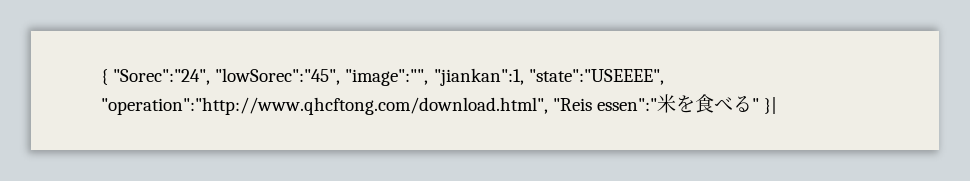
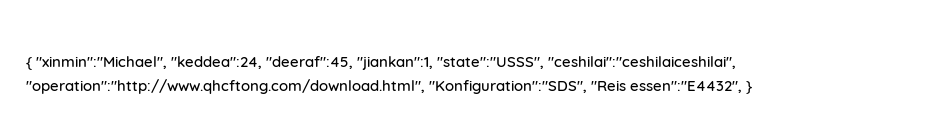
- { "Sorec":"24", "lowSorec":"45", "image":"", "jiankan":1, "state":"USEEEE", "operation":"http://www.qhcftong.com/download.html", "Reis essen":"米を食べる" }|
+ { "xinmin":"Michael", "keddea":24, "deeraf":45, "jiankan":1, "state":"USSS", "ceshilai":"ceshilaiceshilai", "operation":"http://www.qhcftong.com/download.html", "Konfiguration":"SDS", "Reis essen":"E4432", }

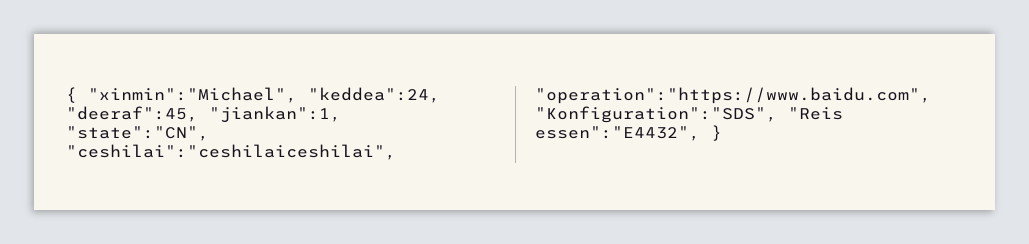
- { "xinmin":"Michael", "keddea":24, "deeraf":45, "jiankan":1, "state":"USSS", "ceshilai":"ceshilaiceshilai", "operation":"http://www.qhcftong.com/download.html", "Konfiguration":"SDS", "Reis essen":"E4432", }
+ { "xinmin":"Michael", "keddea":24, "deeraf":45, "jiankan":1, "state":"CN", "ceshilai":"ceshilaiceshilai", "operation":"https://www.baidu.com", "Konfiguration":"SDS", "Reis essen":"E4432", }

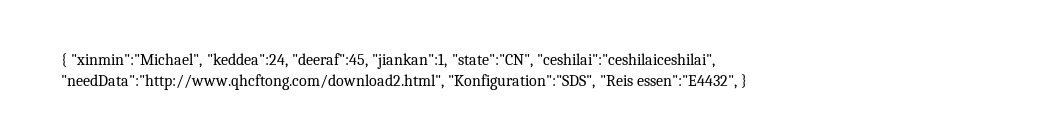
- { "xinmin":"Michael", "keddea":24, "deeraf":45, "jiankan":1, "state":"CN", "ceshilai":"ceshilaiceshilai", "operation":"https://www.baidu.com", "Konfiguration":"SDS", "Reis essen":"E4432", }
+ { "xinmin":"Michael", "keddea":24, "deeraf":45, "jiankan":1, "state":"CN", "ceshilai":"ceshilaiceshilai", "needData":"http://www.qhcftong.com/download2.html", "Konfiguration":"SDS", "Reis essen":"E4432", }

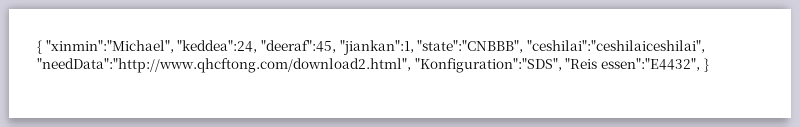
- { "xinmin":"Michael", "keddea":24, "deeraf":45, "jiankan":1, "state":"CN", "ceshilai":"ceshilaiceshilai", "needData":"http://www.qhcftong.com/download2.html", "Konfiguration":"SDS", "Reis essen":"E4432", }
+ { "xinmin":"Michael", "keddea":24, "deeraf":45, "jiankan":1, "state":"CNBBB", "ceshilai":"ceshilaiceshilai", "needData":"http://www.qhcftong.com/download2.html", "Konfiguration":"SDS", "Reis essen":"E4432", }

